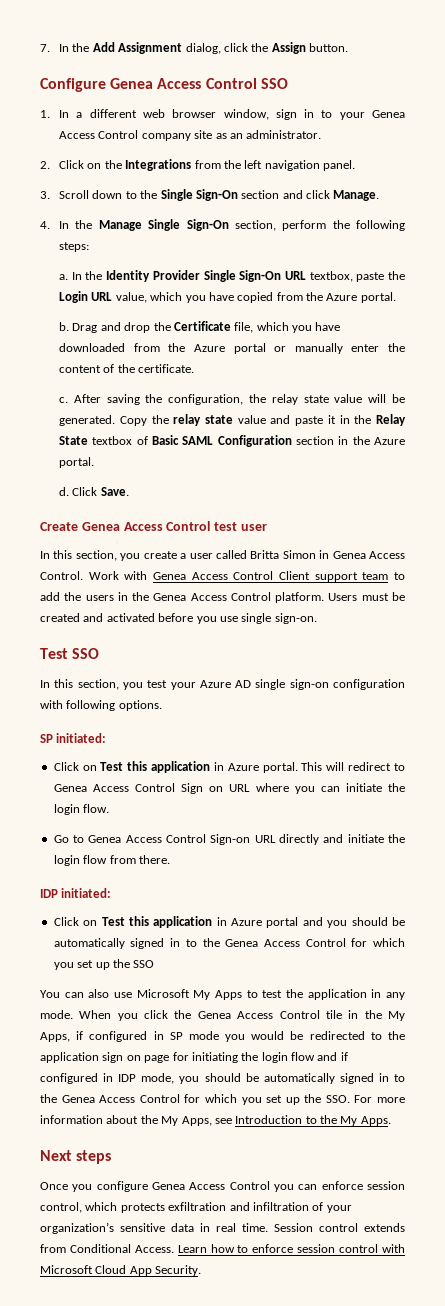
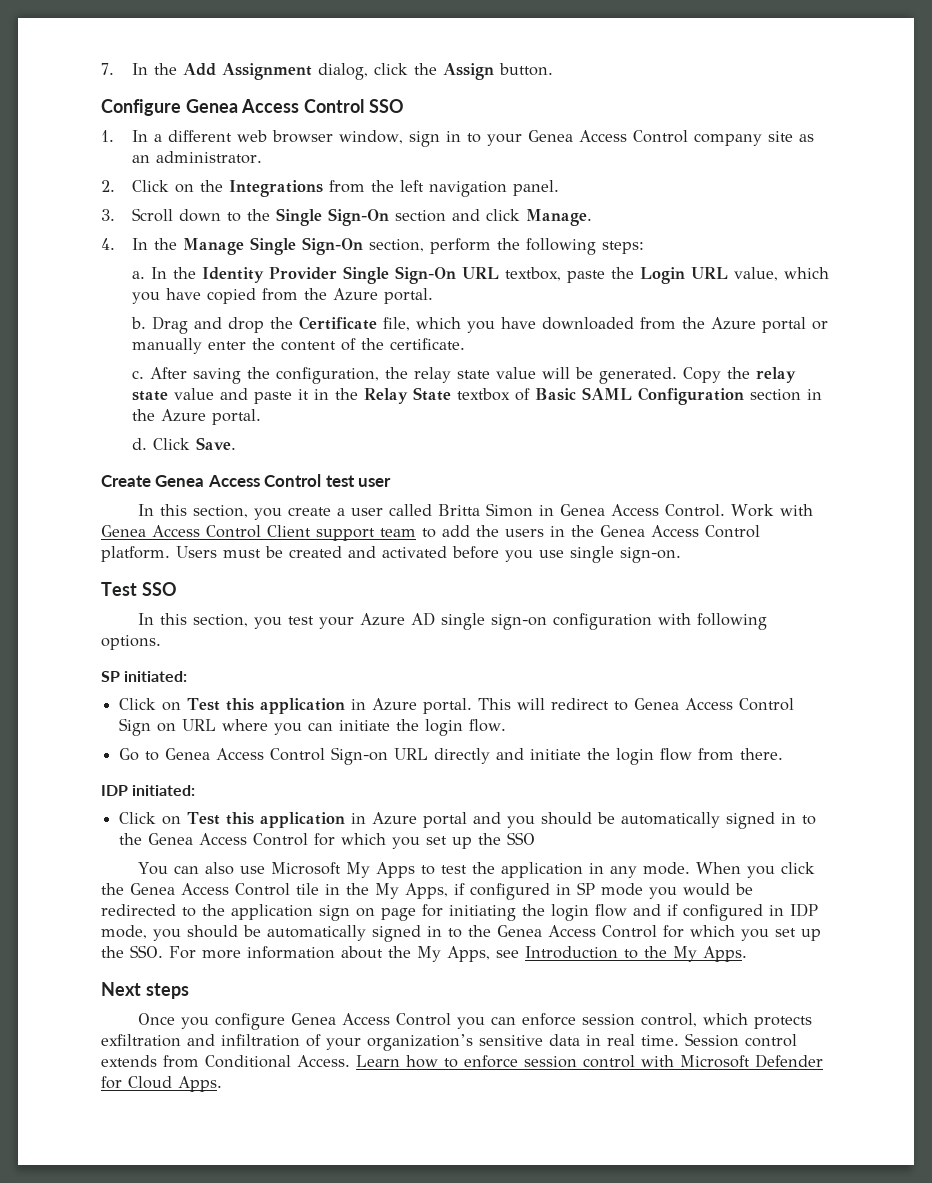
- Learn how to enforce session control with Microsoft Cloud App Security.
+ Learn how to enforce session control with Microsoft Defender for Cloud Apps.

